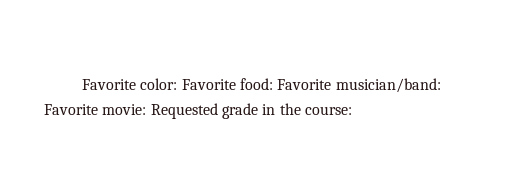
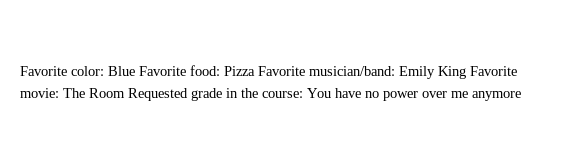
- Favorite color: Favorite food: Favorite musician/band: Favorite movie: Requested grade in the course:
+ Favorite color: Blue Favorite food: Pizza Favorite musician/band: Emily King Favorite movie: The Room Requested grade in the course: You have no power over me anymore

